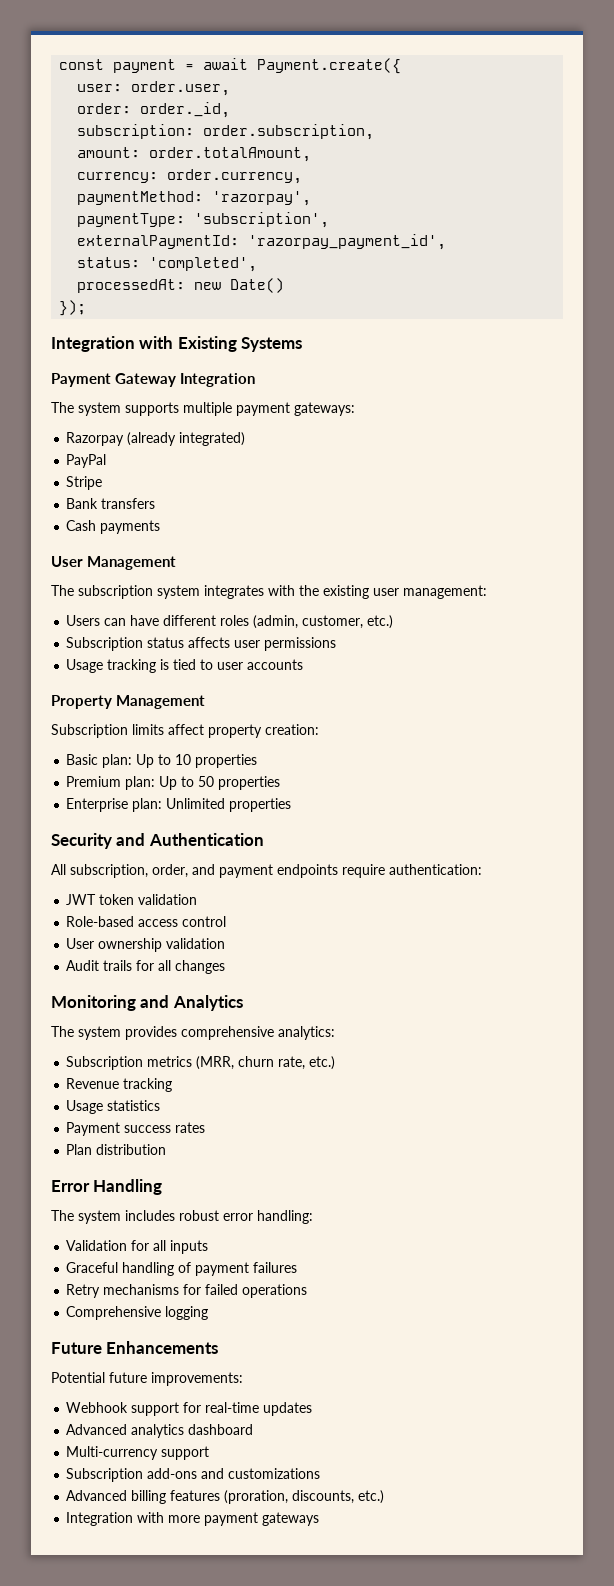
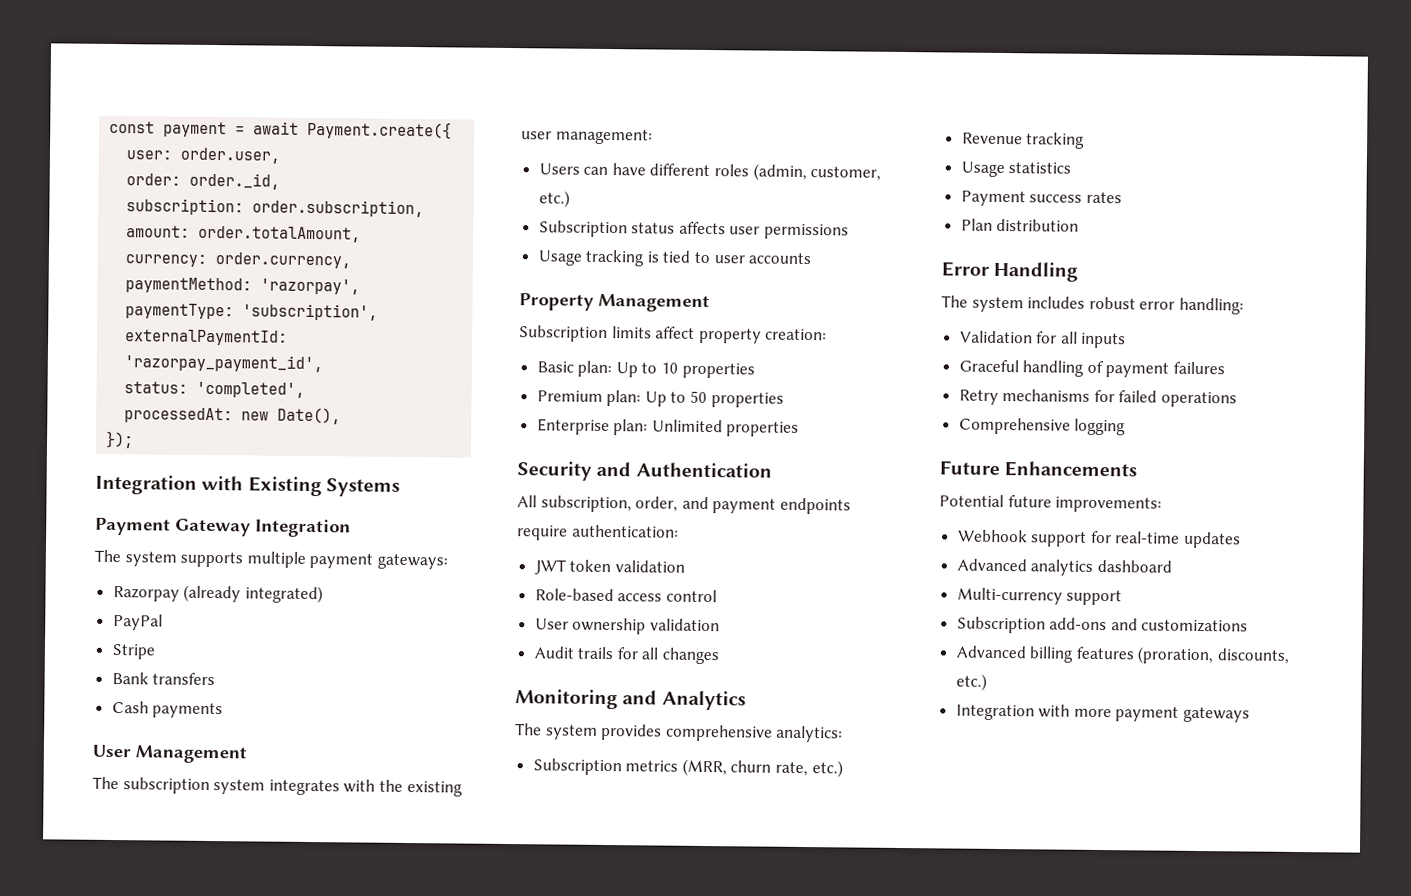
- processedAt: new Date()
+ processedAt: new Date(),

